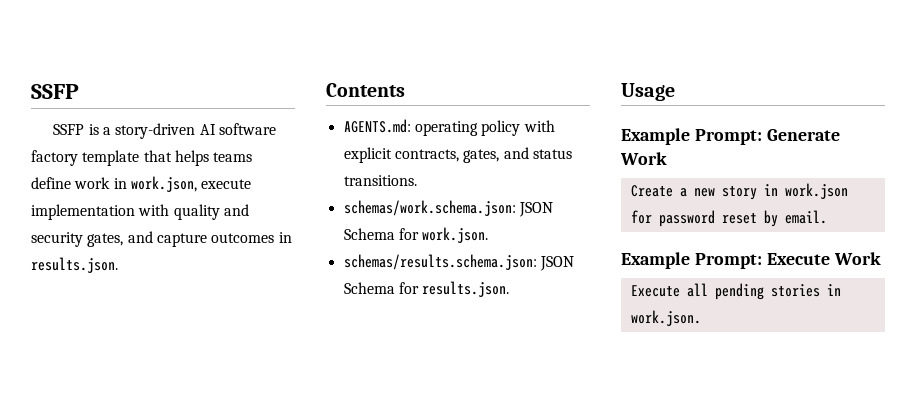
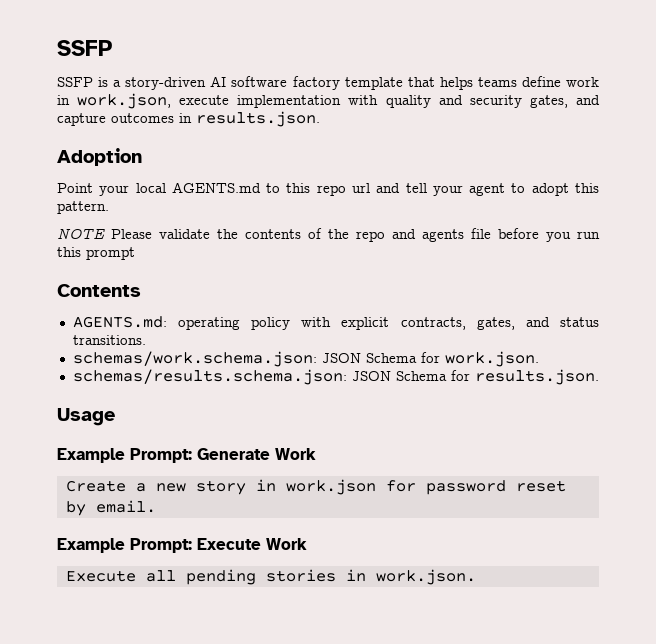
+ Adoption
+ Point your local AGENTS.md to this repo url and tell your agent to adopt this pattern.
+ NOTE Please validate the contents of the repo and agents file before you run this prompt

